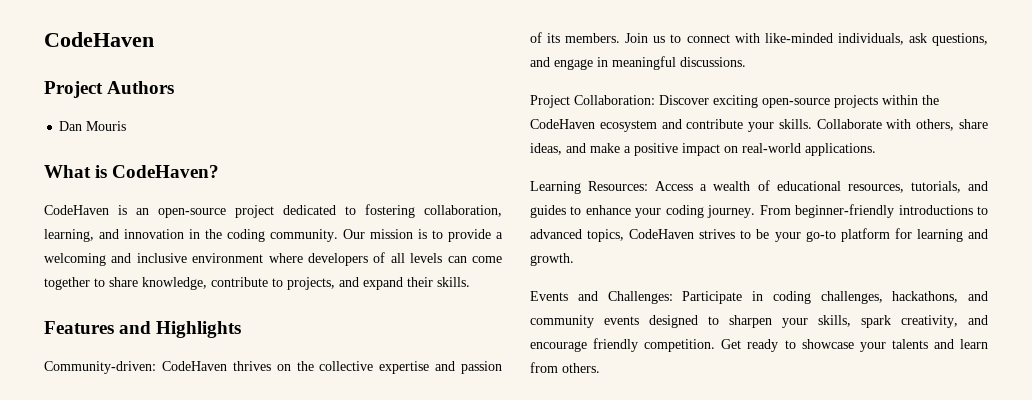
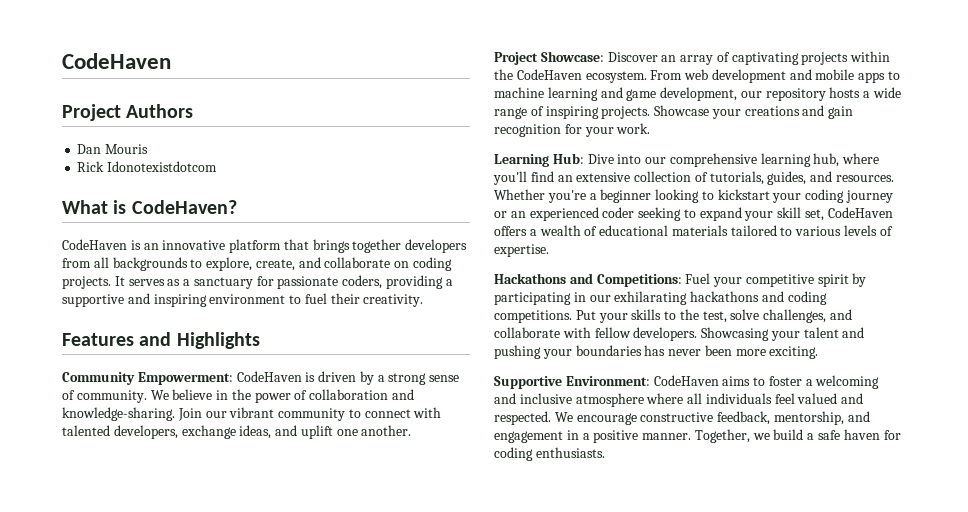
+ Rick Idonotexistdotcom
- CodeHaven is an open-source project dedicated to fostering collaboration, learning, and innovation in the coding community. Our mission is to provide a welcoming and inclusive environment where developers of all levels can come together to share knowledge, contribute to projects, and expand their skills.
+ CodeHaven is an innovative platform that brings together developers from all backgrounds to explore, create, and collaborate on coding projects. It serves as a sanctuary for passionate coders, providing a supportive and inspiring environment to fuel their creativity.
  Features and Highlights
- Community-driven: CodeHaven thrives on the collective expertise and passion of its members. Join us to connect with like-minded individuals, ask questions, and engage in meaningful discussions.
- Project Collaboration: Discover exciting open-source projects within the CodeHaven ecosystem and contribute your skills. Collaborate with others, share ideas, and make a positive impact on real-world applications.
- Learning Resources: Access a wealth of educational resources, tutorials, and guides to enhance your coding journey. From beginner-friendly introductions to advanced topics, CodeHaven strives to be your go-to platform for learning and growth.
- Events and Challenges: Participate in coding challenges, hackathons, and community events designed to sharpen your skills, spark creativity, and encourage friendly competition. Get ready to showcase your talents and learn from others.
+ Community Empowerment: CodeHaven is driven by a strong sense of community. We believe in the power of collaboration and knowledge-sharing. Join our vibrant community to connect with talented developers, exchange ideas, and uplift one another.
+ Project Showcase: Discover an array of captivating projects within the CodeHaven ecosystem. From web development and mobile apps to machine learning and game development, our repository hosts a wide range of inspiring projects. Showcase your creations and gain recognition for your work.
+ Learning Hub: Dive into our comprehensive learning hub, where you'll find an extensive collection of tutorials, guides, and resources. Whether you're a beginner looking to kickstart your coding journey or an experienced coder seeking to expand your skill set, CodeHaven offers a wealth of educational materials tailored to various levels of expertise.
+ Hackathons and Competitions: Fuel your competitive spirit by participating in our exhilarating hackathons and coding competitions. Put your skills to the test, solve challenges, and collaborate with fellow developers. Showcasing your talent and pushing your boundaries has never been more exciting.
+ Supportive Environment: CodeHaven aims to foster a welcoming and inclusive atmosphere where all individuals feel valued and respected. We encourage constructive feedback, mentorship, and engagement in a positive manner. Together, we build a safe haven for coding enthusiasts.

